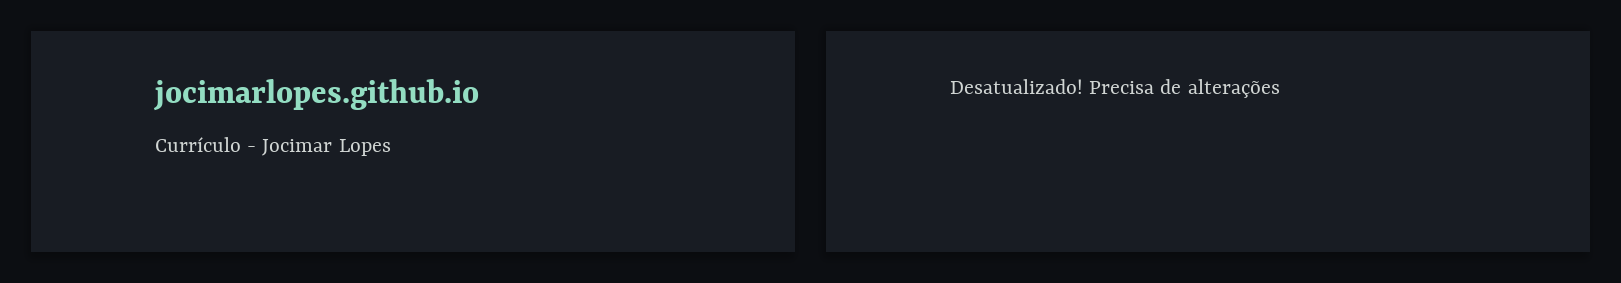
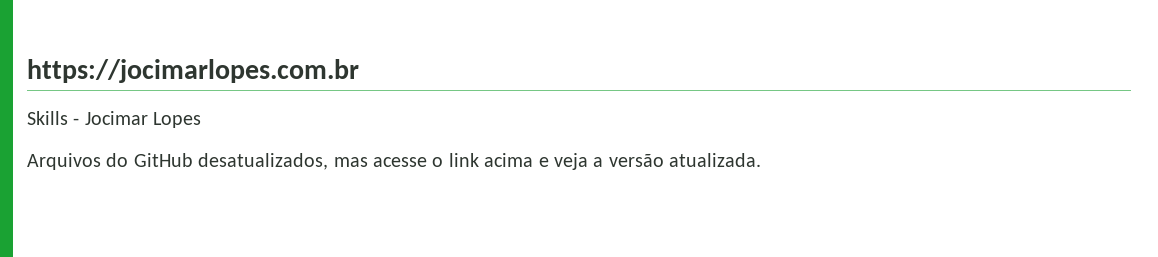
- jocimarlopes.github.io
- Currículo - Jocimar Lopes
+ https://jocimarlopes.com.br
+ Skills - Jocimar Lopes
- Desatualizado! Precisa de alterações
+ Arquivos do GitHub desatualizados, mas acesse o link acima e veja a versão atualizada.

